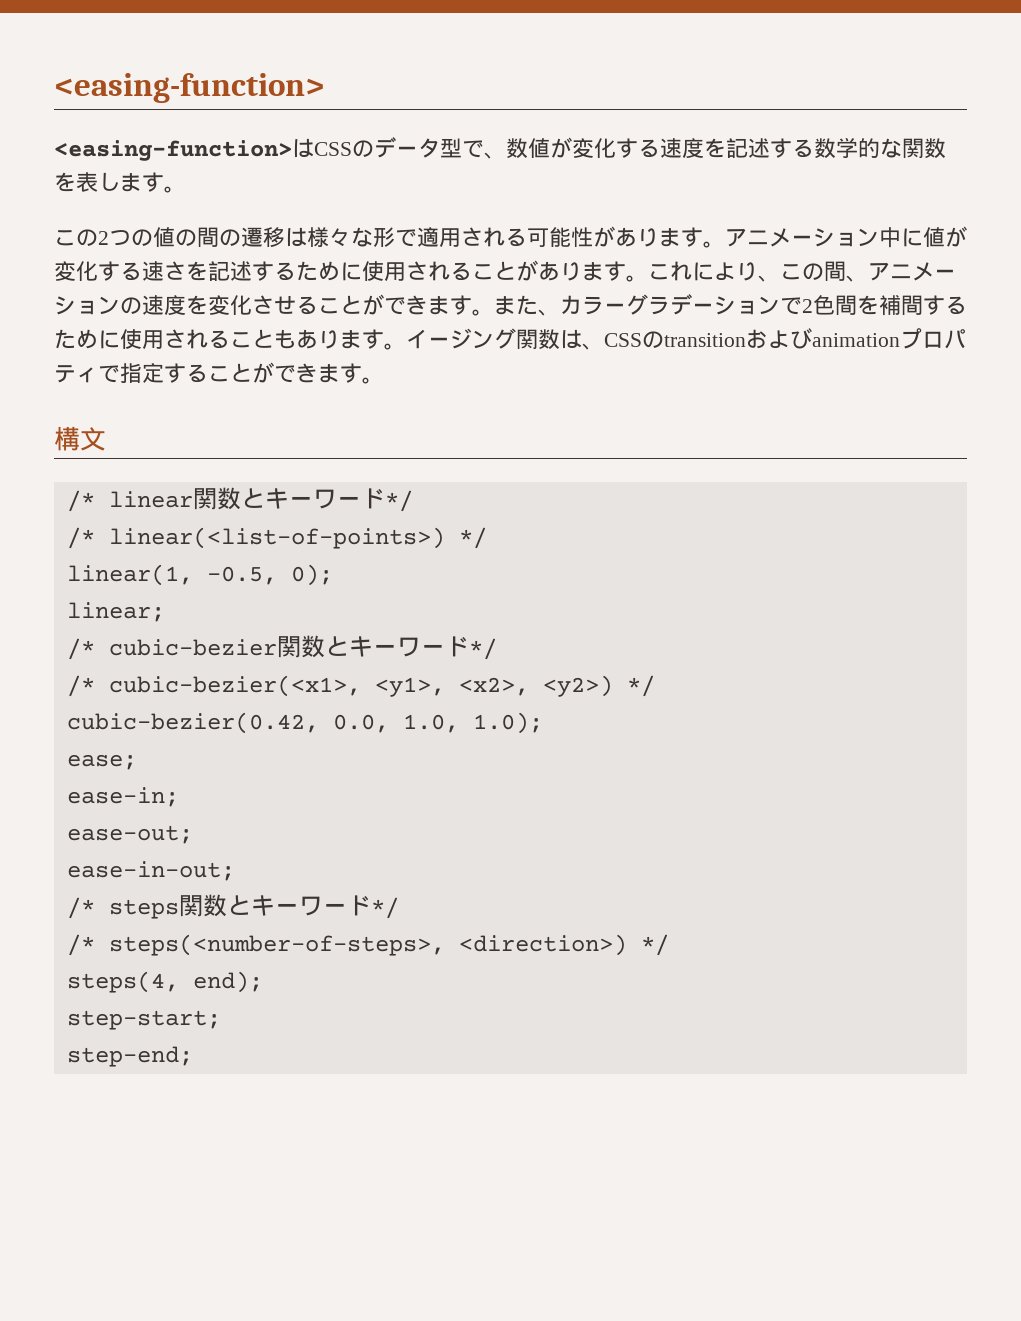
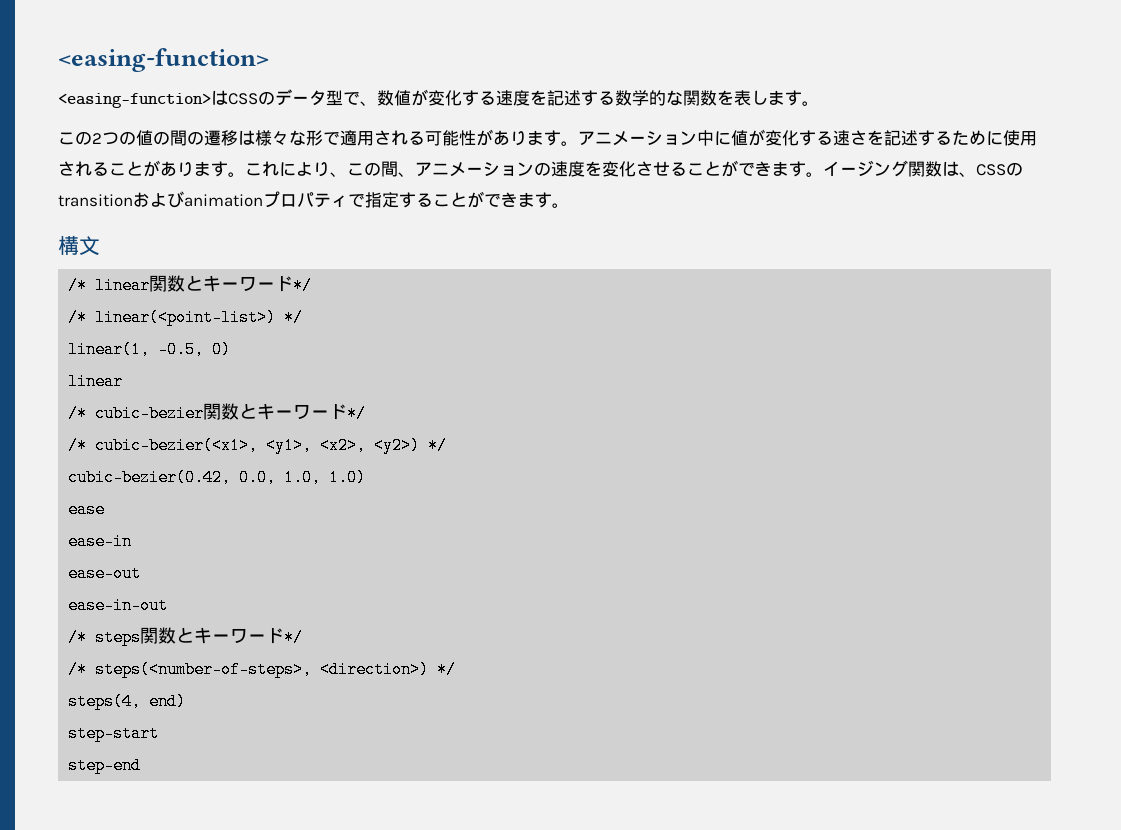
- また、カラーグラデーションで2色間を補間するために使用されることもあります。
- /* linear(<list-of-points>) */
+ /* linear(<point-list>) */
- linear(1, -0.5, 0);
- linear;
+ linear(1, -0.5, 0)
+ linear
- cubic-bezier(0.42, 0.0, 1.0, 1.0);
- ease;
- ease-in;
- ease-out;
- ease-in-out;
+ cubic-bezier(0.42, 0.0, 1.0, 1.0)
+ ease
+ ease-in
+ ease-out
+ ease-in-out
- steps(4, end);
- step-start;
- step-end;
+ steps(4, end)
+ step-start
+ step-end

